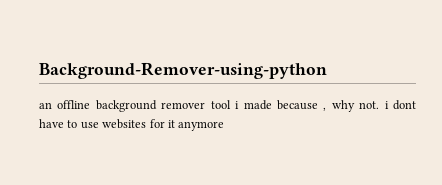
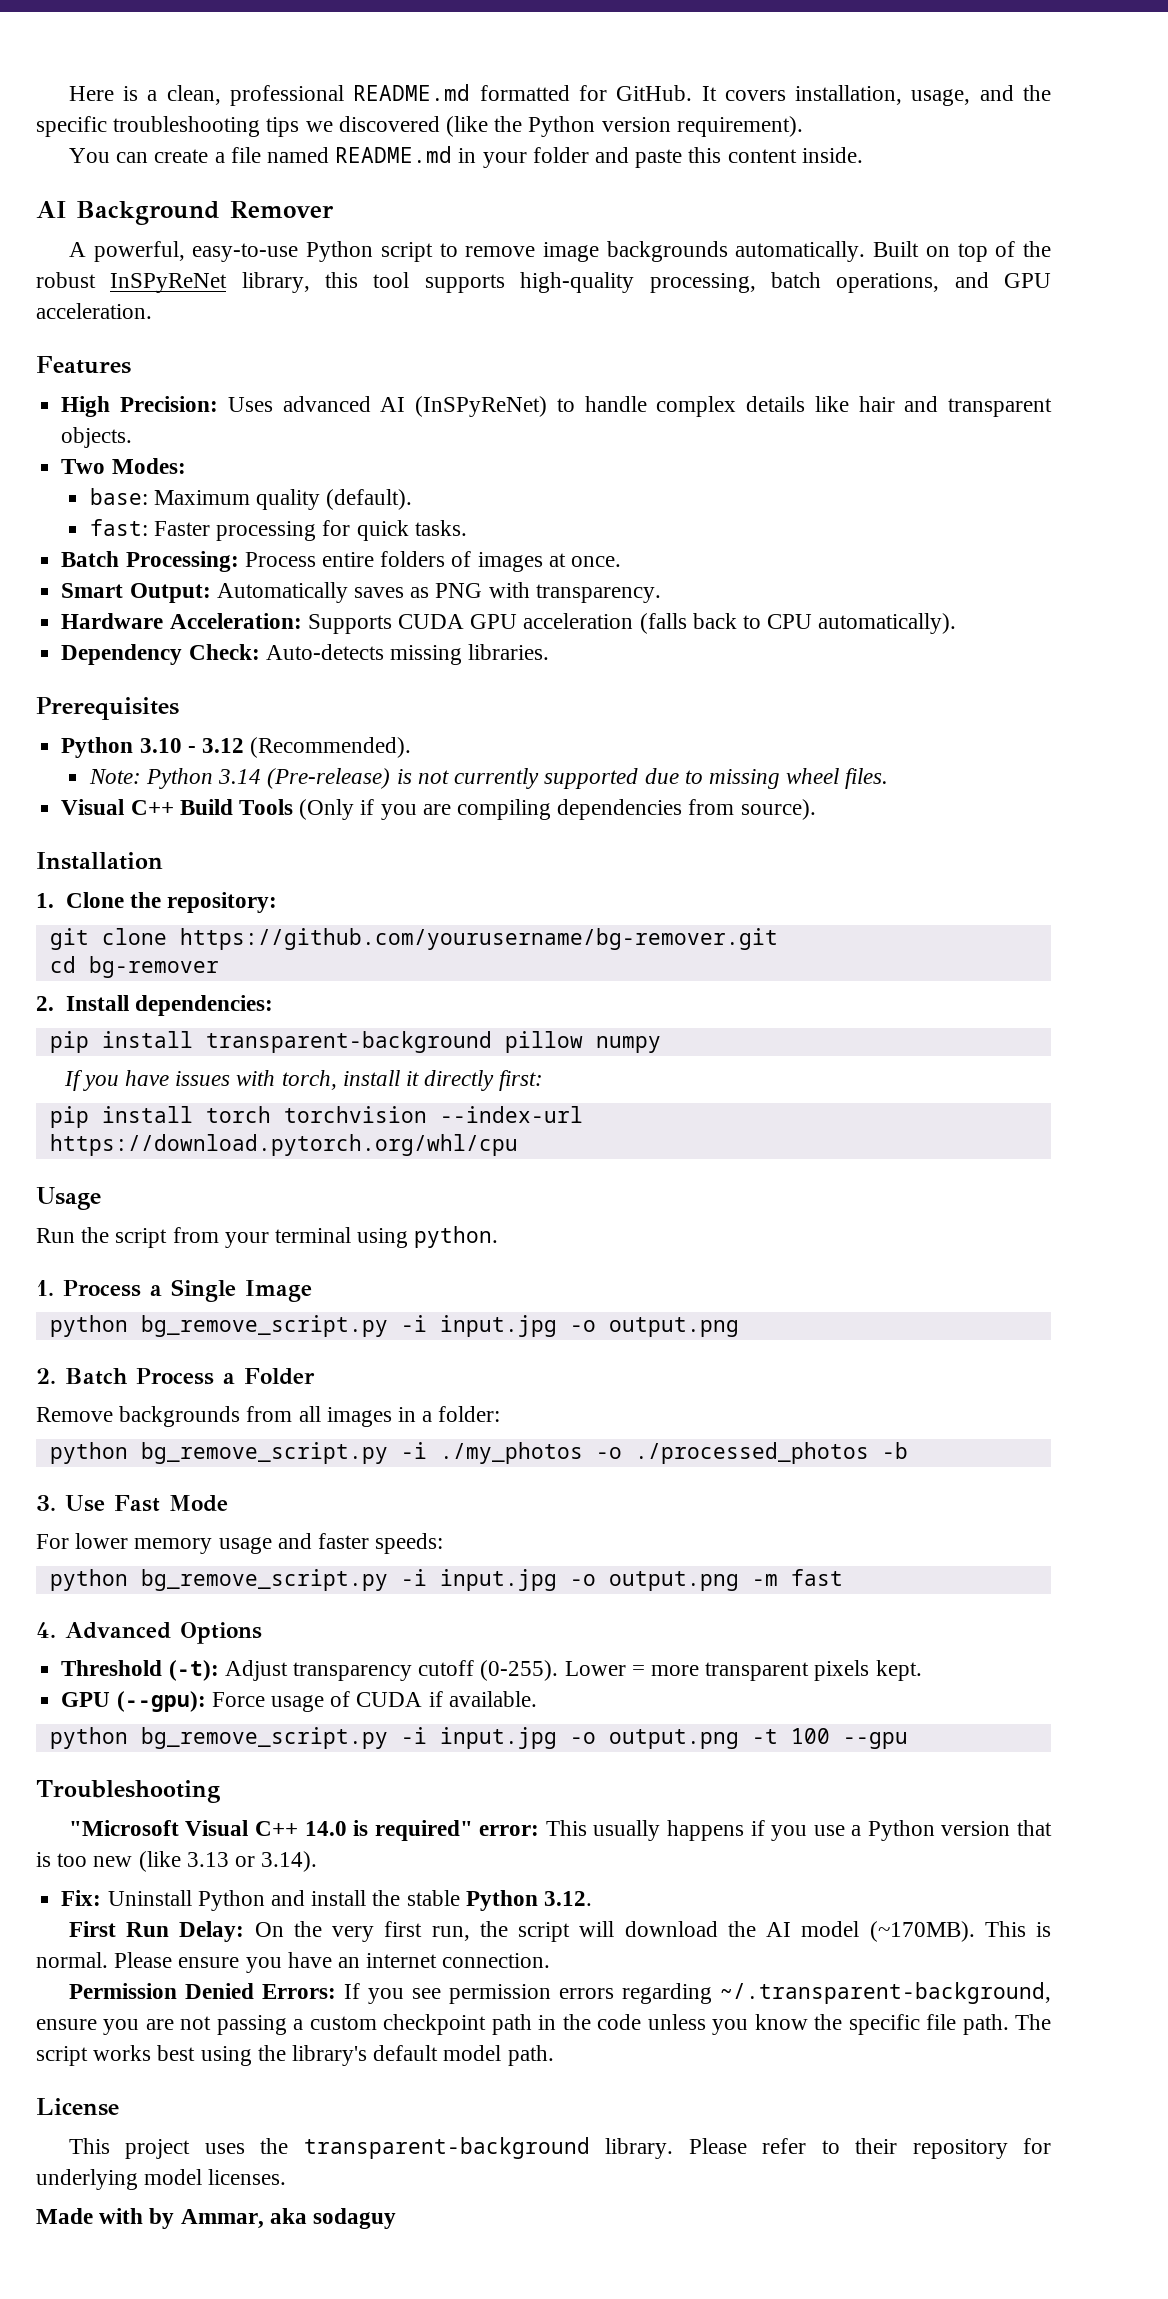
- Background-Remover-using-python
- an offline background remover tool i made because , why not. i dont have to use websites for it anymore
+ Here is a clean, professional README.md formatted for GitHub. It covers installation, usage, and the specific troubleshooting tips we discovered (like the Python version requirement).
+ You can create a file named README.md in your folder and paste this content inside.
+ AI Background Remover
+ A powerful, easy-to-use Python script to remove image backgrounds automatically. Built on top of the robust InSPyReNet library, this tool supports high-quality processing, batch operations, and GPU acceleration.
+ Features
+ High Precision: Uses advanced AI (InSPyReNet) to handle complex details like hair and transparent objects.
+ Two Modes:
+ base: Maximum quality (default).
+ fast: Faster processing for quick tasks.
+ Batch Processing: Process entire folders of images at once.
+ Smart Output: Automatically saves as PNG with transparency.
+ Hardware Acceleration: Supports CUDA GPU acceleration (falls back to CPU automatically).
+ Dependency Check: Auto-detects missing libraries.
+ Prerequisites
+ Python 3.10 - 3.12 (Recommended).
+ Note: Python 3.14 (Pre-release) is not currently supported due to missing wheel files.
+ Visual C++ Build Tools (Only if you are compiling dependencies from source).
+ Installation
+ 1. Clone the repository:
+ git clone https://github.com/yourusername/bg-remover.git
+ cd bg-remover
+ 2. Install dependencies:
+ pip install transparent-background pillow numpy
+ If you have issues with torch, install it directly first:
+ pip install torch torchvision --index-url https://download.pytorch.org/whl/cpu
+ Usage
+ Run the script from your terminal using python.
+ 1. Process a Single Image
+ python bg_remove_script.py -i input.jpg -o output.png
+ 2. Batch Process a Folder
+ Remove backgrounds from all images in a folder:
+ python bg_remove_script.py -i ./my_photos -o ./processed_photos -b
+ 3. Use Fast Mode
+ For lower memory usage and faster speeds:
+ python bg_remove_script.py -i input.jpg -o output.png -m fast
+ 4. Advanced Options
+ Threshold (-t): Adjust transparency cutoff (0-255). Lower = more transparent pixels kept.
+ GPU (--gpu): Force usage of CUDA if available.
+ python bg_remove_script.py -i input.jpg -o output.png -t 100 --gpu
+ Troubleshooting
+ "Microsoft Visual C++ 14.0 is required" error: This usually happens if you use a Python version that is too new (like 3.13 or 3.14).
+ Fix: Uninstall Python and install the stable Python 3.12.
+ First Run Delay: On the very first run, the script will download the AI model (~170MB). This is normal. Please ensure you have an internet connection.
+ Permission Denied Errors: If you see permission errors regarding ~/.transparent-background, ensure you are not passing a custom checkpoint path in the code unless you know the specific file path. The script works best using the library's default model path.
+ License
+ This project uses the transparent-background library. Please refer to their repository for underlying model licenses.
+ Made with by Ammar, aka sodaguy

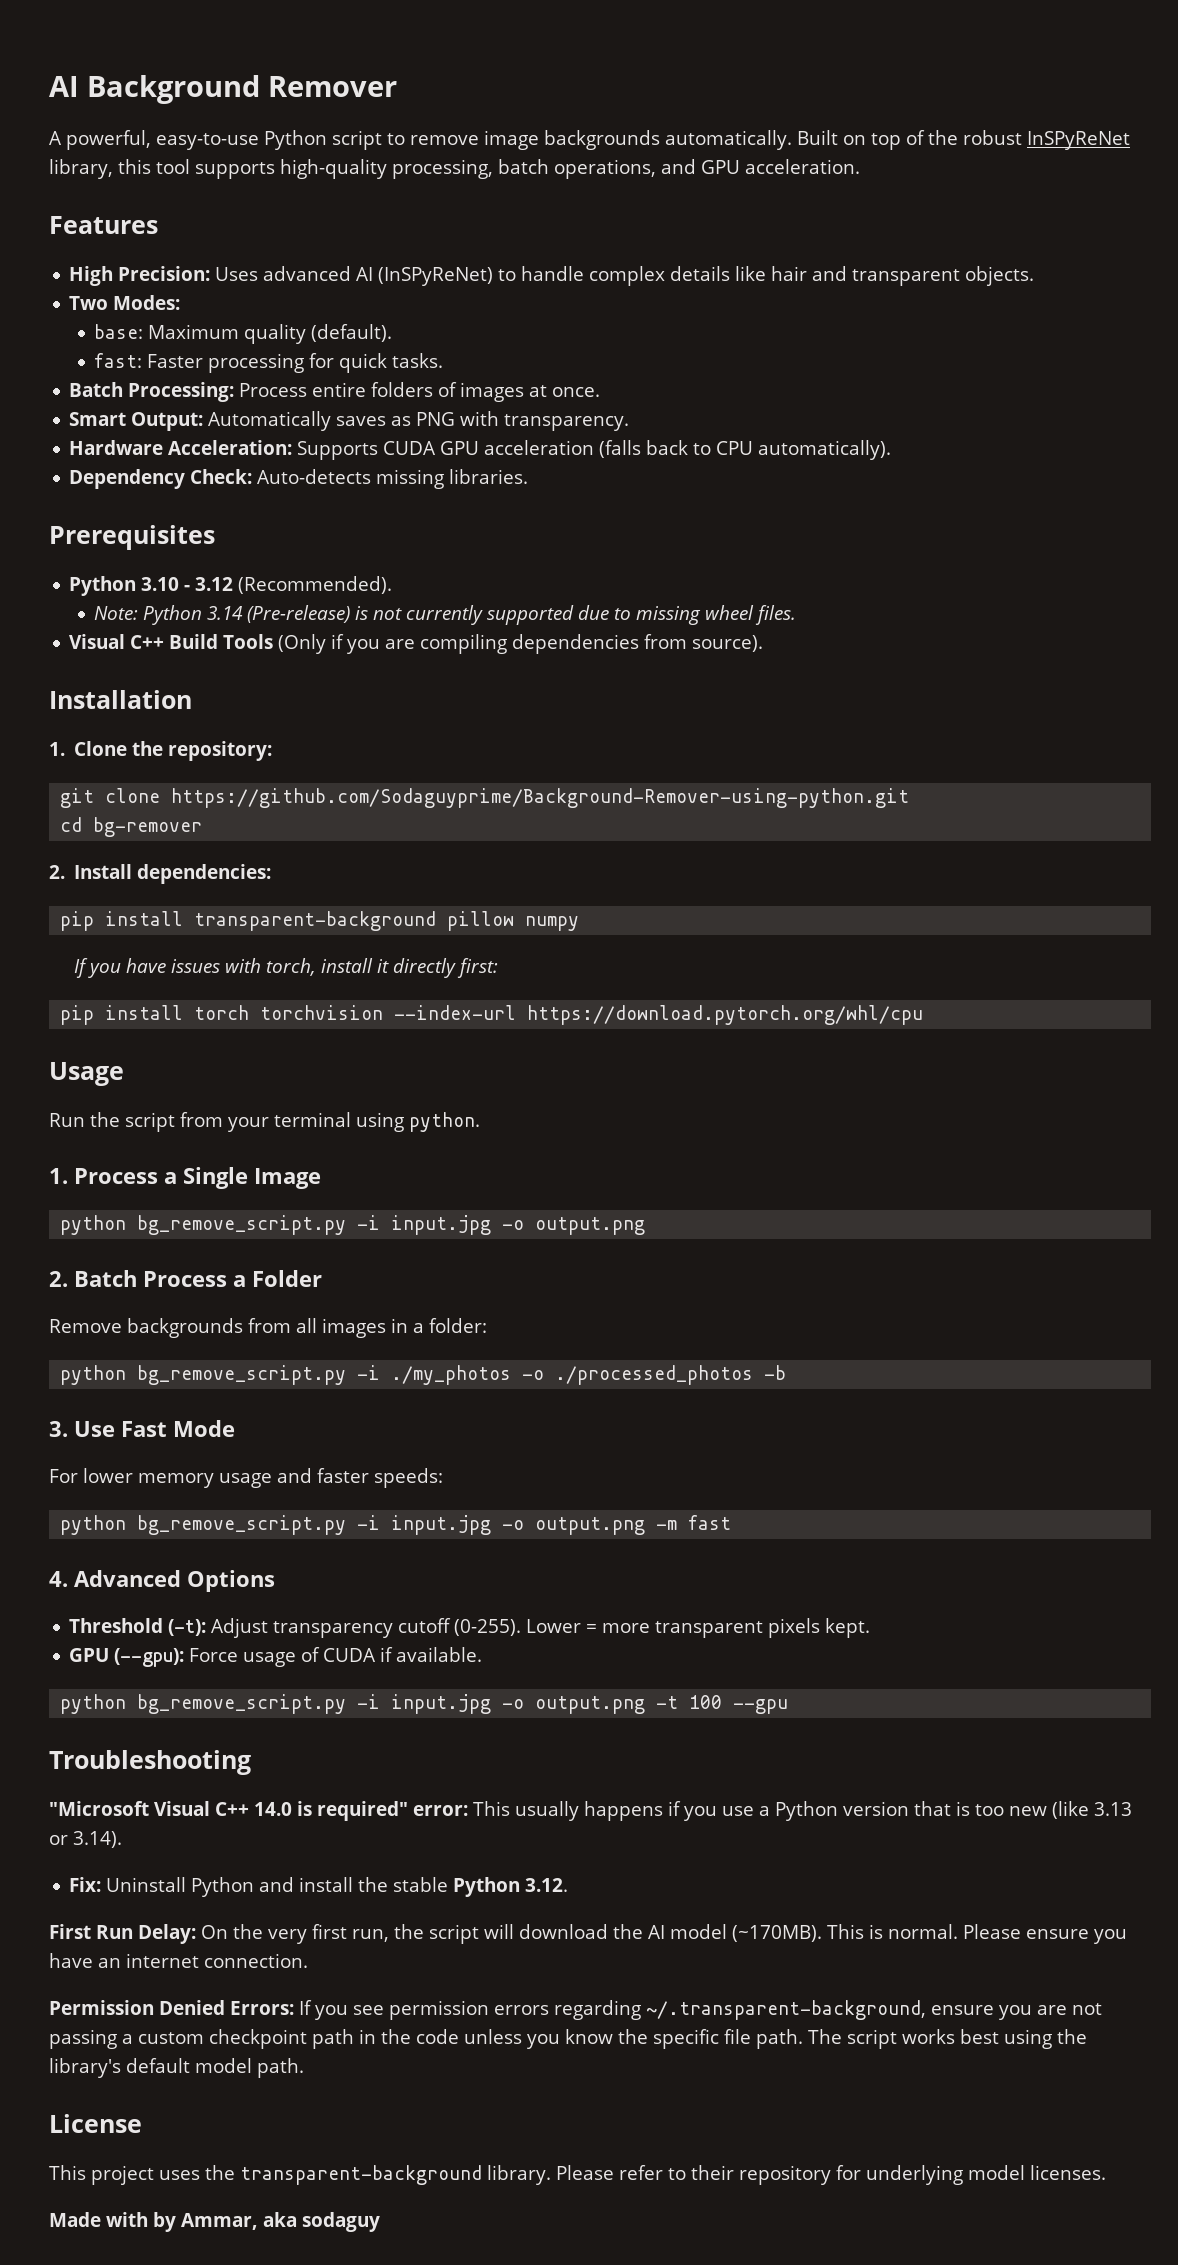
- Here is a clean, professional README.md formatted for GitHub. It covers installation, usage, and the specific troubleshooting tips we discovered (like the Python version requirement).
- You can create a file named README.md in your folder and paste this content inside.
- git clone https://github.com/yourusername/bg-remover.git
+ git clone https://github.com/Sodaguyprime/Background-Remover-using-python.git

